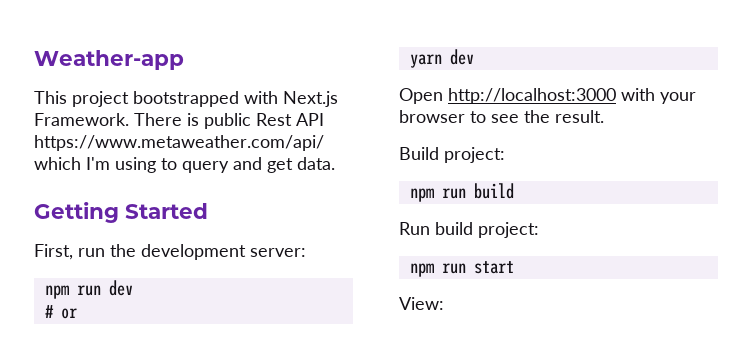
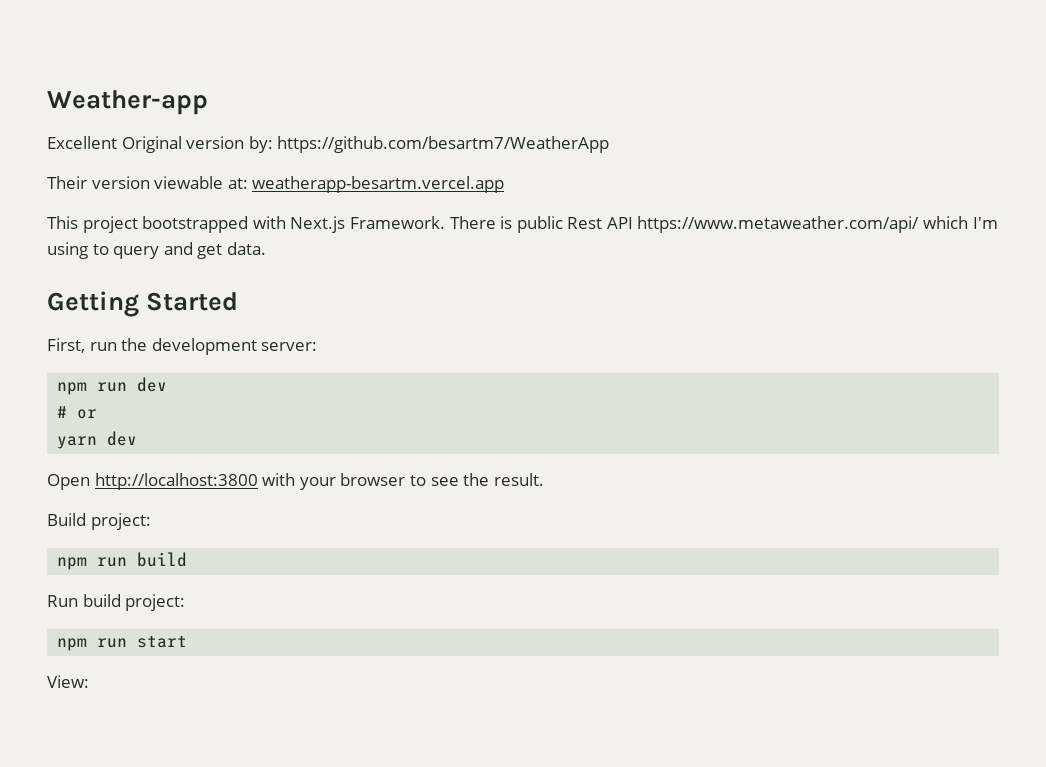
+ Excellent Original version by: https://github.com/besartm7/WeatherApp
+ Their version viewable at: weatherapp-besartm.vercel.app
- Open http://localhost:3000 with your browser to see the result.
+ Open http://localhost:3800 with your browser to see the result.

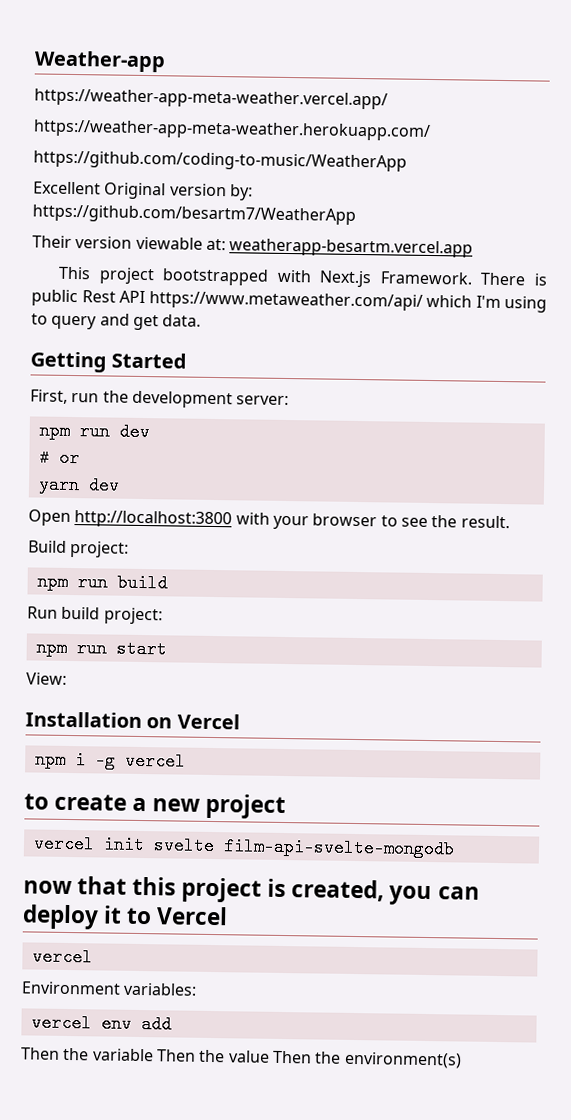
+ https://weather-app-meta-weather.vercel.app/
+ https://weather-app-meta-weather.herokuapp.com/
+ https://github.com/coding-to-music/WeatherApp
+ Installation on Vercel
+ npm i -g vercel
+ to create a new project
+ vercel init svelte film-api-svelte-mongodb
+ now that this project is created, you can deploy it to Vercel
+ vercel
+ Environment variables:
+ vercel env add
+ Then the variable Then the value Then the environment(s)

